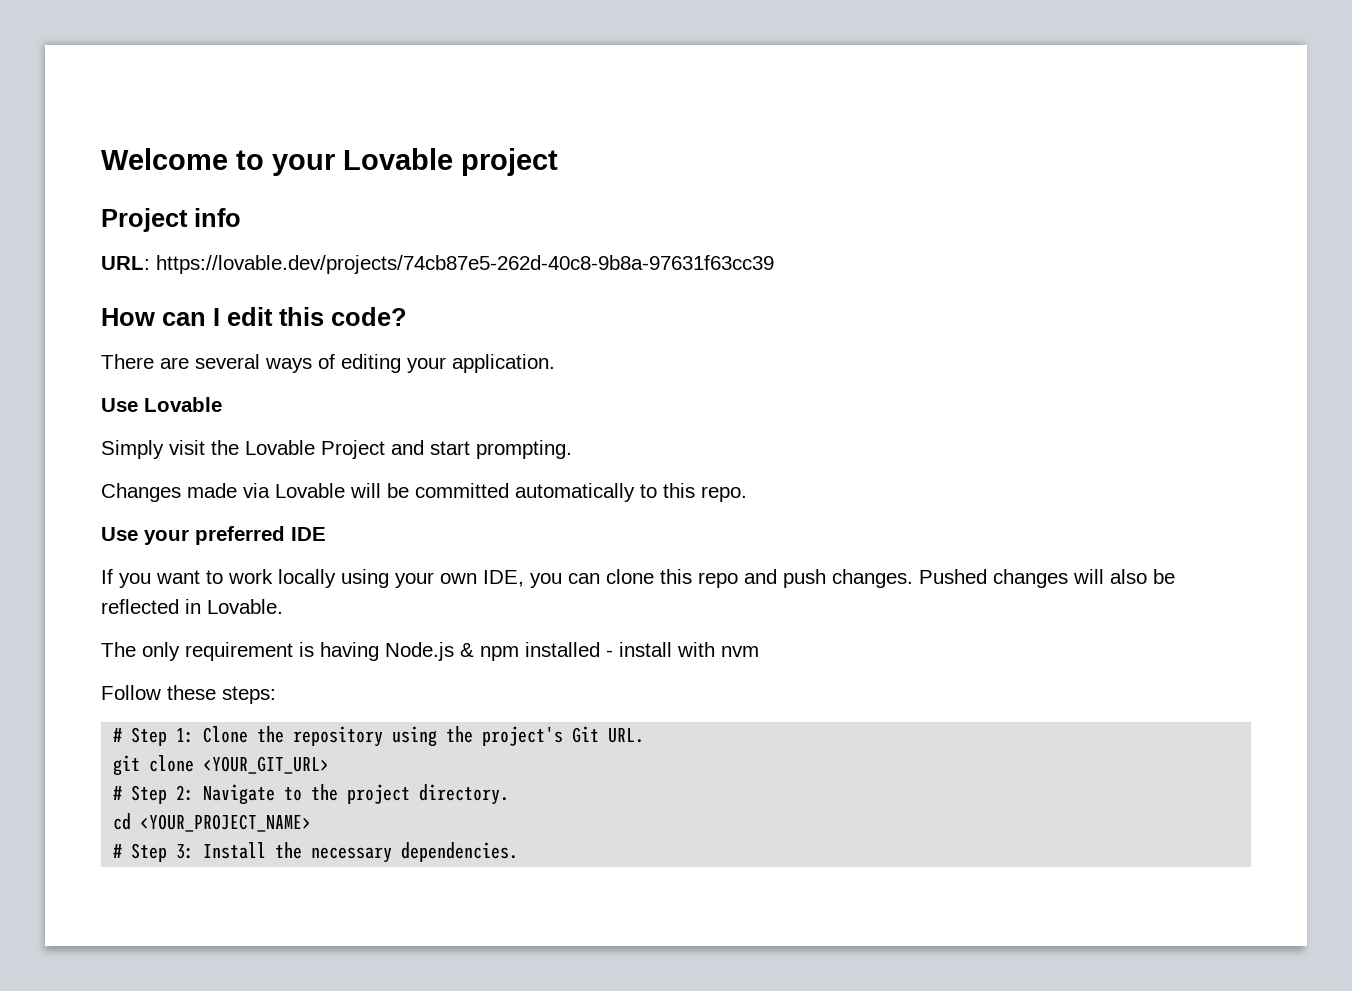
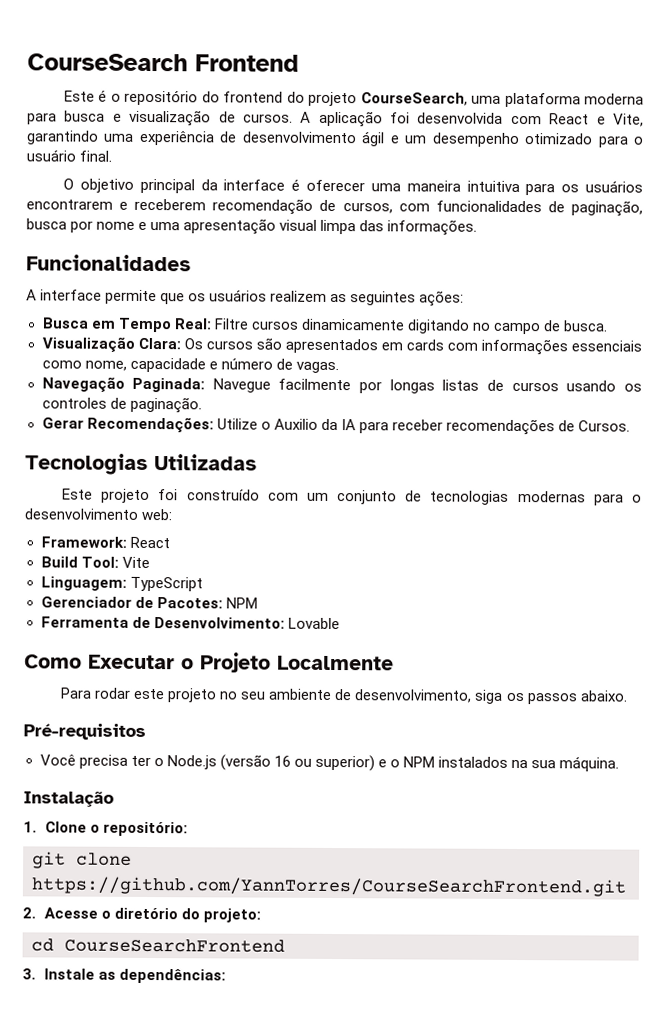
- Welcome to your Lovable project
- Project info
- URL: https://lovable.dev/projects/74cb87e5-262d-40c8-9b8a-97631f63cc39
- How can I edit this code?
- There are several ways of editing your application.
- Use Lovable
- Simply visit the Lovable Project and start prompting.
- Changes made via Lovable will be committed automatically to this repo.
- Use your preferred IDE
- If you want to work locally using your own IDE, you can clone this repo and push changes. Pushed changes will also be reflected in Lovable.
- The only requirement is having Node.js & npm installed - install with nvm
- Follow these steps:
- # Step 1: Clone the repository using the project's Git URL.
- git clone <YOUR_GIT_URL>
- # Step 2: Navigate to the project directory.
- cd <YOUR_PROJECT_NAME>
- # Step 3: Install the necessary dependencies.
+ CourseSearch Frontend
+ Este é o repositório do frontend do projeto CourseSearch, uma plataforma moderna para busca e visualização de cursos. A aplicação foi desenvolvida com React e Vite, garantindo uma experiência de desenvolvimento ágil e um desempenho otimizado para o usuário final.
+ O objetivo principal da interface é oferecer uma maneira intuitiva para os usuários encontrarem e receberem recomendação de cursos, com funcionalidades de paginação, busca por nome e uma apresentação visual limpa das informações.
+ Funcionalidades
+ A interface permite que os usuários realizem as seguintes ações:
+ Busca em Tempo Real: Filtre cursos dinamicamente digitando no campo de busca.
+ Visualização Clara: Os cursos são apresentados em cards com informações essenciais como nome, capacidade e número de vagas.
+ Navegação Paginada: Navegue facilmente por longas listas de cursos usando os controles de paginação.
+ Gerar Recomendações: Utilize o Auxilio da IA para receber recomendações de Cursos.
+ Tecnologias Utilizadas
+ Este projeto foi construído com um conjunto de tecnologias modernas para o desenvolvimento web:
+ Framework: React
+ Build Tool: Vite
+ Linguagem: TypeScript
+ Gerenciador de Pacotes: NPM
+ Ferramenta de Desenvolvimento: Lovable
+ Como Executar o Projeto Localmente
+ Para rodar este projeto no seu ambiente de desenvolvimento, siga os passos abaixo.
+ Pré-requisitos
+ Você precisa ter o Node.js (versão 16 ou superior) e o NPM instalados na sua máquina.
+ Instalação
+ 1. Clone o repositório:
+ git clone https://github.com/YannTorres/CourseSearchFrontend.git
+ 2. Acesse o diretório do projeto:
+ cd CourseSearchFrontend
+ 3. Instale as dependências:

